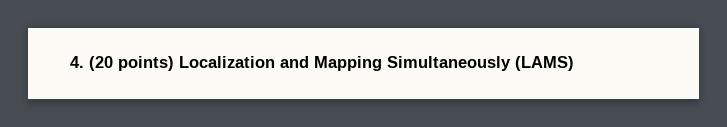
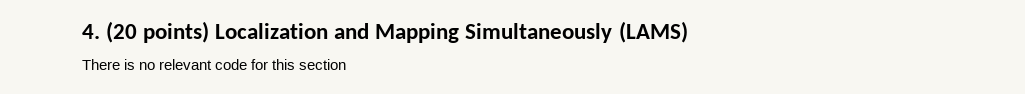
+ There is no relevant code for this section

